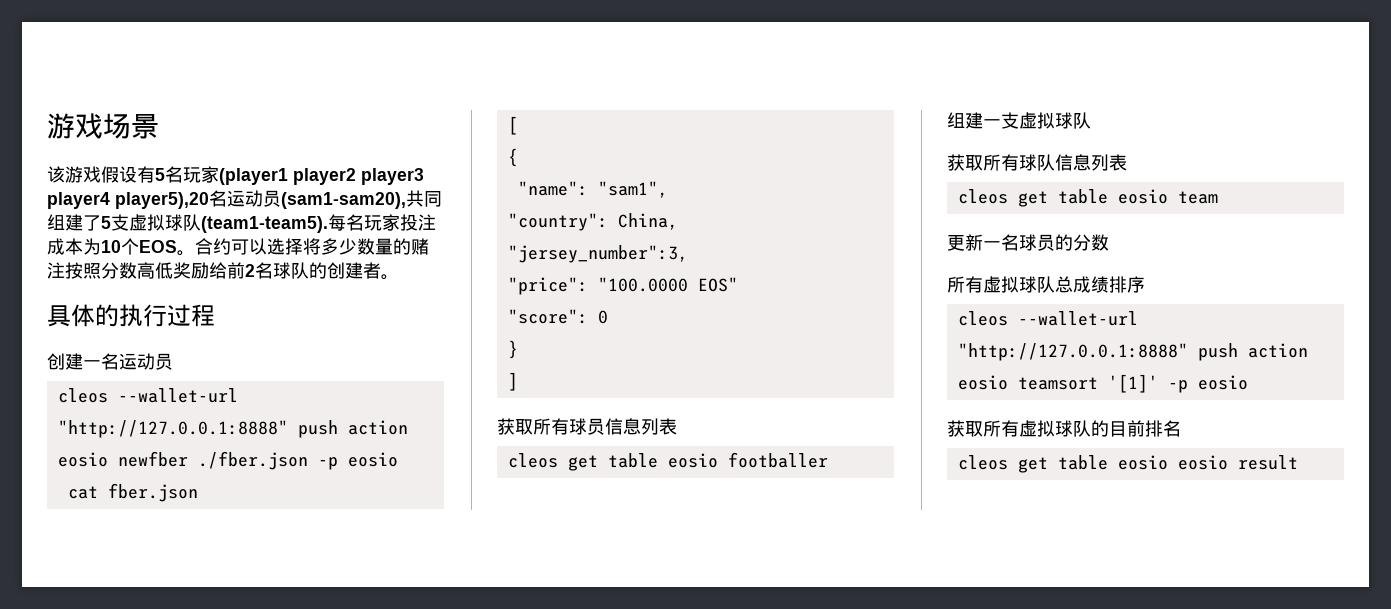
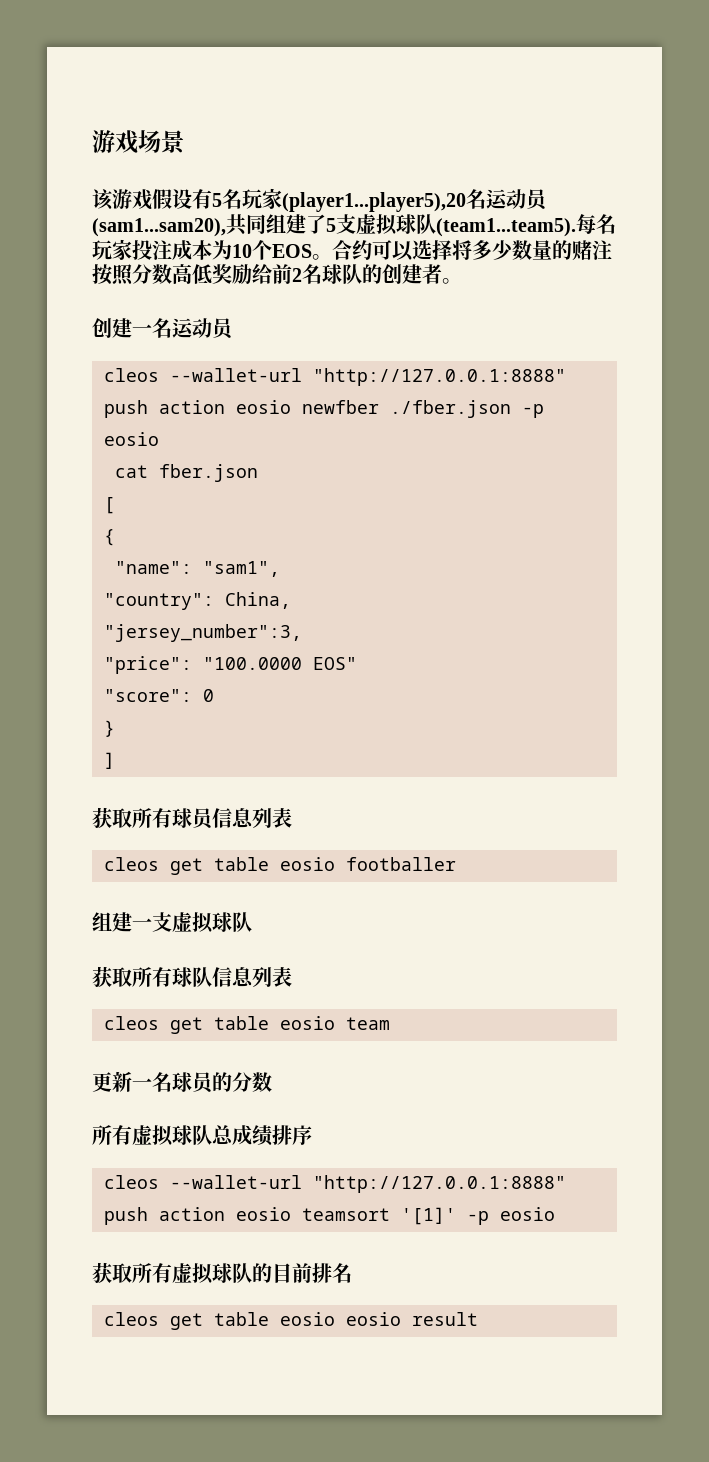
- 该游戏假设有5名玩家(player1 player2 player3 player4 player5),20名运动员(sam1-sam20),共同组建了5支虚拟球队(team1-team5).每名玩家投注成本为10个EOS。
+ 该游戏假设有5名玩家(player1...player5),20名运动员(sam1...sam20),共同组建了5支虚拟球队(team1...team5).每名玩家投注成本为10个EOS。
- 具体的执行过程

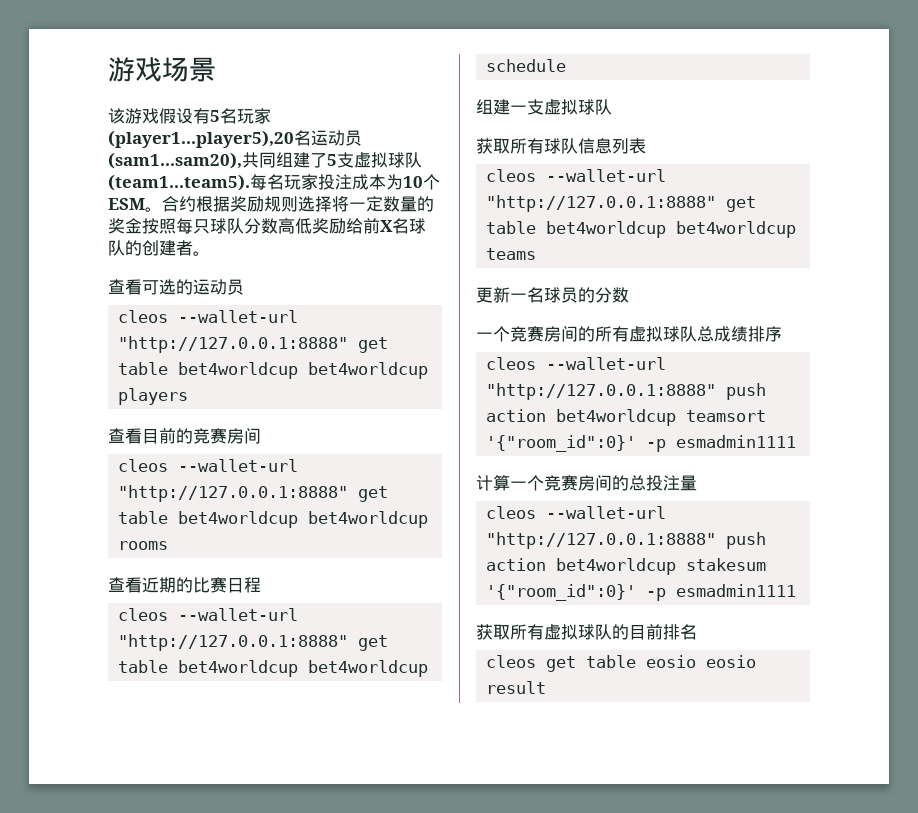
- 该游戏假设有5名玩家(player1...player5),20名运动员(sam1...sam20),共同组建了5支虚拟球队(team1...team5).每名玩家投注成本为10个EOS。合约可以选择将多少数量的赌注按照分数高低奖励给前2名球队的创建者。
+ 该游戏假设有5名玩家(player1...player5),20名运动员(sam1...sam20),共同组建了5支虚拟球队(team1...team5).每名玩家投注成本为10个ESM。合约根据奖励规则选择将一定数量的奖金按照每只球队分数高低奖励给前X名球队的创建者。
- 创建一名运动员
+ 查看可选的运动员
- cleos --wallet-url "http://127.0.0.1:8888" push action eosio newfber ./fber.json -p eosio
- cat fber.json
- [
- {
- "name": "sam1",
- "country": China,
- "jersey_number":3,
- "price": "100.0000 EOS"
- "score": 0
- }
- ]
- 获取所有球员信息列表
- cleos get table eosio footballer
+ cleos --wallet-url "http://127.0.0.1:8888" get table bet4worldcup bet4worldcup players
+ 查看目前的竞赛房间
+ cleos --wallet-url "http://127.0.0.1:8888" get table bet4worldcup bet4worldcup rooms
+ 查看近期的比赛日程
+ cleos --wallet-url "http://127.0.0.1:8888" get table bet4worldcup bet4worldcup schedule
- cleos get table eosio team
+ cleos --wallet-url "http://127.0.0.1:8888" get table bet4worldcup bet4worldcup teams
- 所有虚拟球队总成绩排序
+ 一个竞赛房间的所有虚拟球队总成绩排序
- cleos --wallet-url "http://127.0.0.1:8888" push action eosio teamsort '[1]' -p eosio
+ cleos --wallet-url "http://127.0.0.1:8888" push action bet4worldcup teamsort '{"room_id":0}' -p esmadmin1111
+ 计算一个竞赛房间的总投注量
+ cleos --wallet-url "http://127.0.0.1:8888" push action bet4worldcup stakesum '{"room_id":0}' -p esmadmin1111

